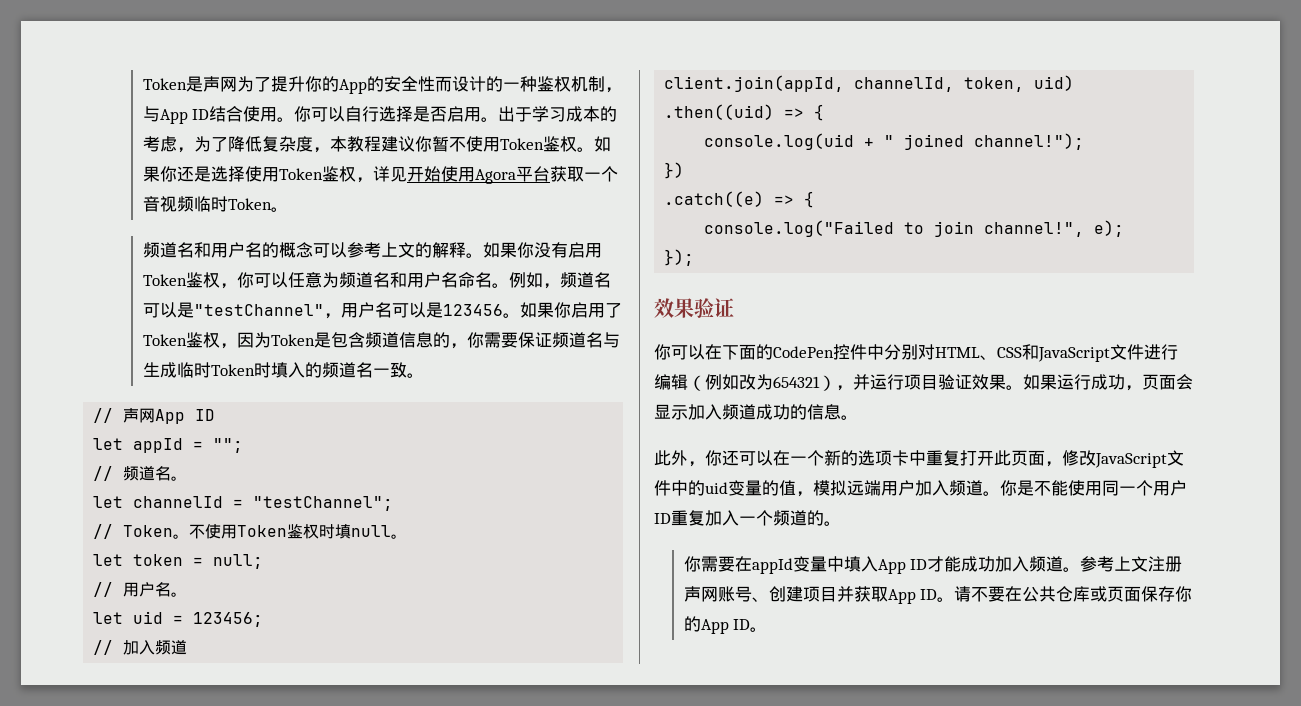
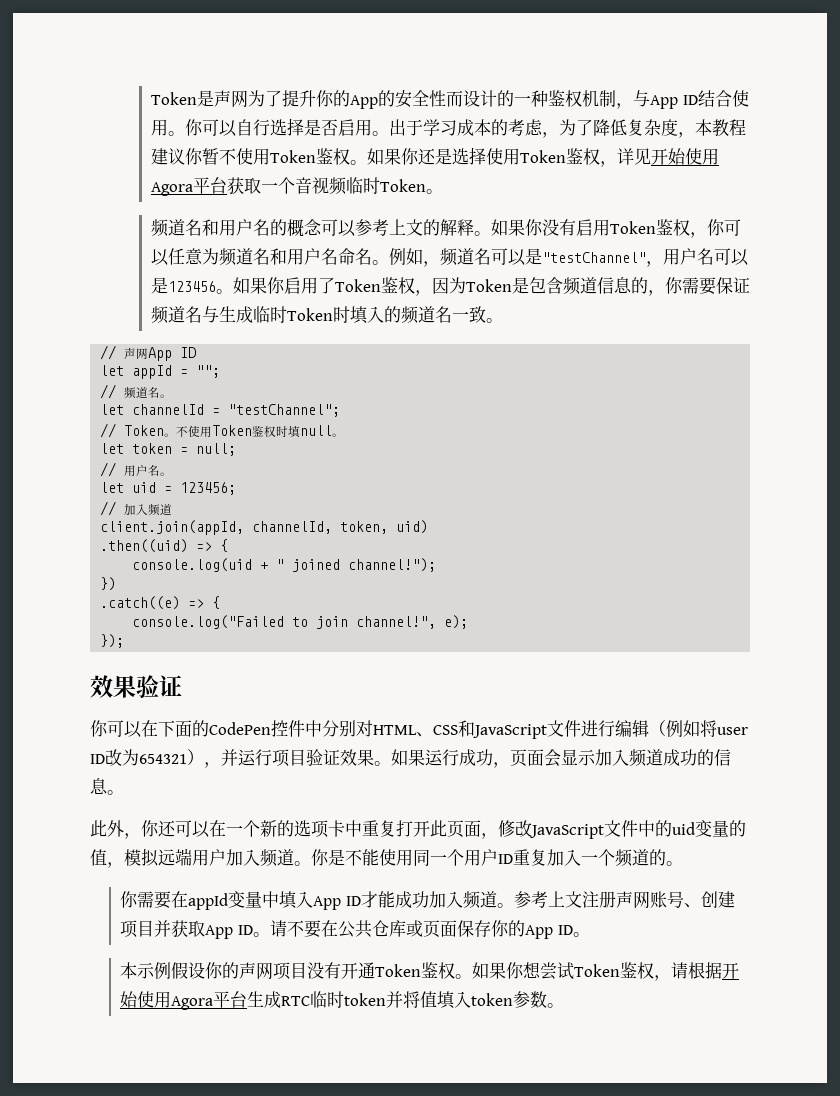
- 你可以在下面的CodePen控件中分别对HTML、CSS和JavaScript文件进行编辑（例如改为654321），并运行项目验证效果。
+ 你可以在下面的CodePen控件中分别对HTML、CSS和JavaScript文件进行编辑（例如将user ID改为654321），并运行项目验证效果。
+ 本示例假设你的声网项目没有开通Token鉴权。如果你想尝试Token鉴权，请根据开始使用Agora平台生成RTC临时token并将值填入token参数。

